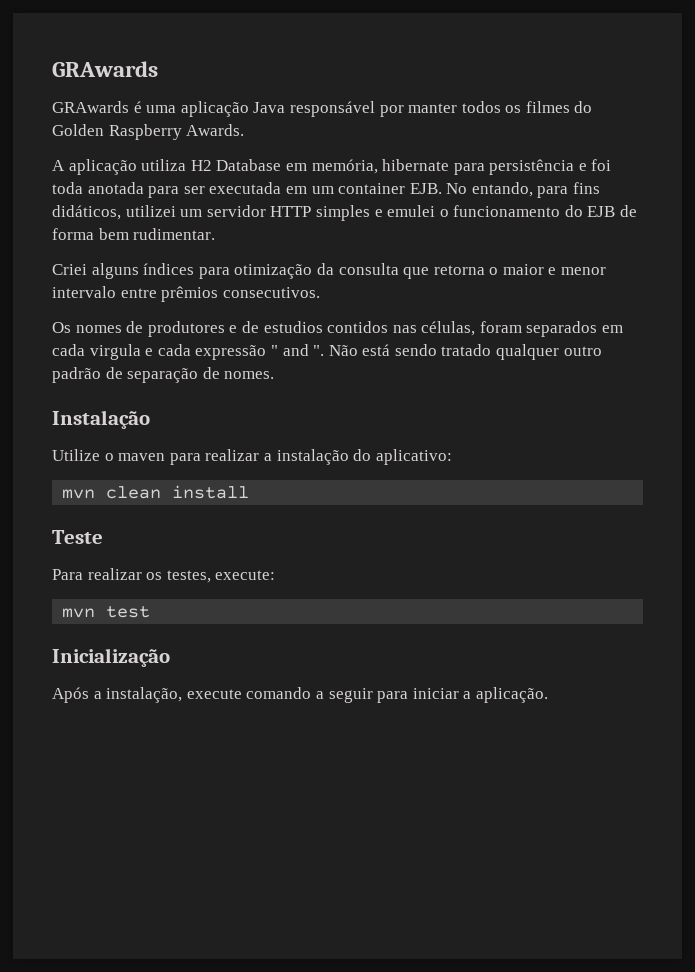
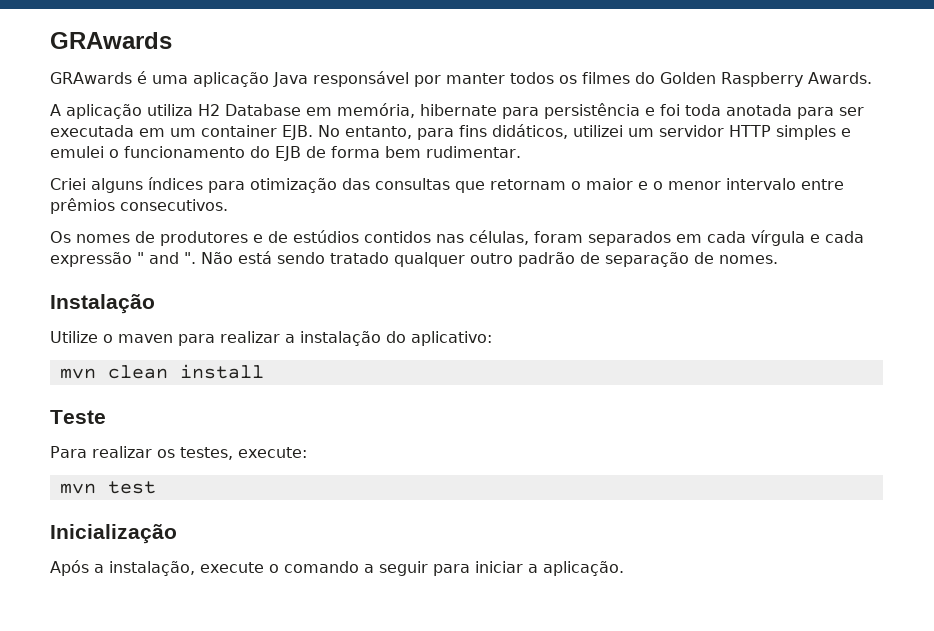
- A aplicação utiliza H2 Database em memória, hibernate para persistência e foi toda anotada para ser executada em um container EJB. No entando, para fins didáticos, utilizei um servidor HTTP simples e emulei o funcionamento do EJB de forma bem rudimentar.
+ A aplicação utiliza H2 Database em memória, hibernate para persistência e foi toda anotada para ser executada em um container EJB. No entanto, para fins didáticos, utilizei um servidor HTTP simples e emulei o funcionamento do EJB de forma bem rudimentar.
- Criei alguns índices para otimização da consulta que retorna o maior e menor intervalo entre prêmios consecutivos.
+ Criei alguns índices para otimização das consultas que retornam o maior e o menor intervalo entre prêmios consecutivos.
- Os nomes de produtores e de estudios contidos nas células, foram separados em cada virgula e cada expressão " and ".
+ Os nomes de produtores e de estúdios contidos nas células, foram separados em cada vírgula e cada expressão " and ".
- Após a instalação, execute comando a seguir para iniciar a aplicação.
+ Após a instalação, execute o comando a seguir para iniciar a aplicação.

